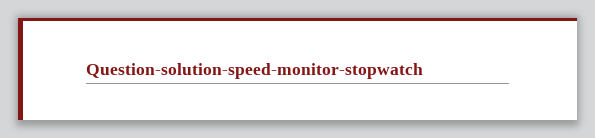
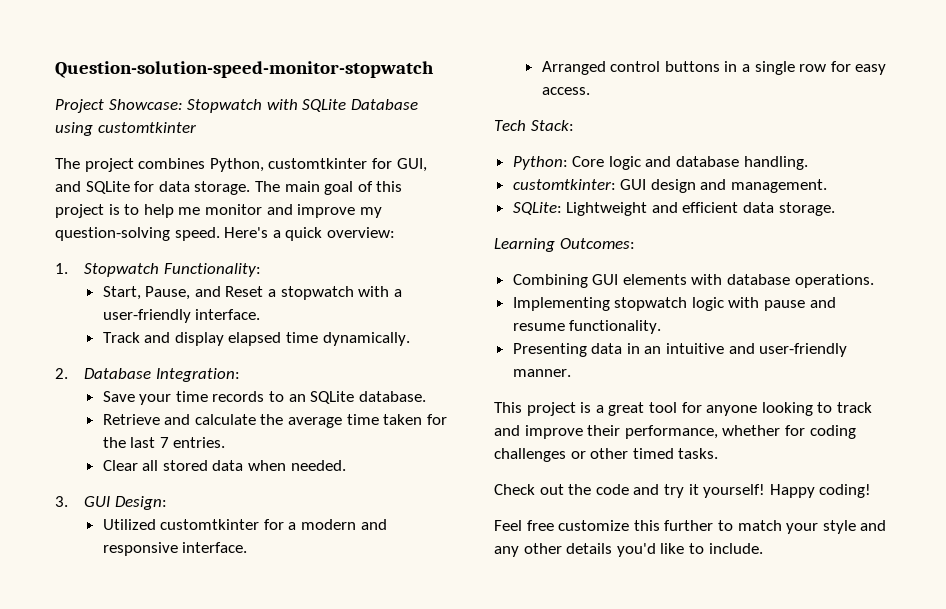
+ Project Showcase: Stopwatch with SQLite Database using customtkinter
+ The project combines Python, customtkinter for GUI, and SQLite for data storage. The main goal of this project is to help me monitor and improve my question-solving speed. Here's a quick overview:
+ 1. Stopwatch Functionality:
+ Start, Pause, and Reset a stopwatch with a user-friendly interface.
+ Track and display elapsed time dynamically.
+ 2. Database Integration:
+ Save your time records to an SQLite database.
+ Retrieve and calculate the average time taken for the last 7 entries.
+ Clear all stored data when needed.
+ 3. GUI Design:
+ Utilized customtkinter for a modern and responsive interface.
+ Arranged control buttons in a single row for easy access.
+ Tech Stack:
+ Python: Core logic and database handling.
+ customtkinter: GUI design and management.
+ SQLite: Lightweight and efficient data storage.
+ Learning Outcomes:
+ Combining GUI elements with database operations.
+ Implementing stopwatch logic with pause and resume functionality.
+ Presenting data in an intuitive and user-friendly manner.
+ This project is a great tool for anyone looking to track and improve their performance, whether for coding challenges or other timed tasks.
+ Check out the code and try it yourself! Happy coding!
+ Feel free customize this further to match your style and any other details you'd like to include.

